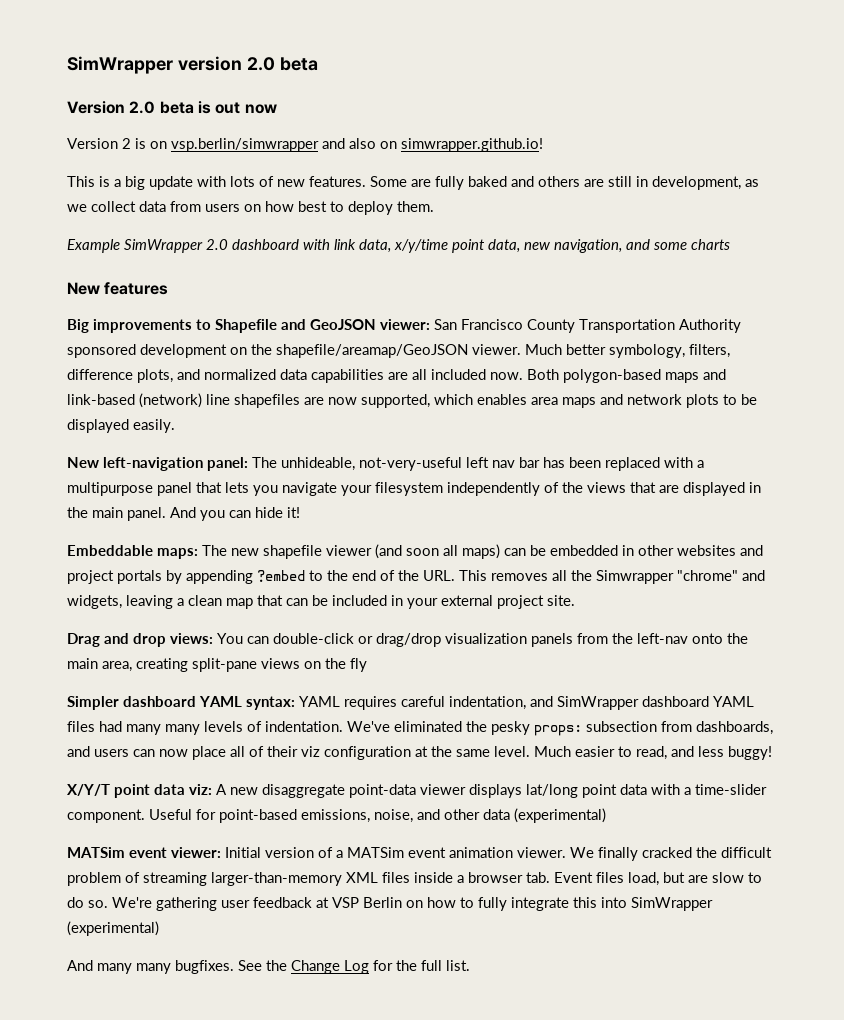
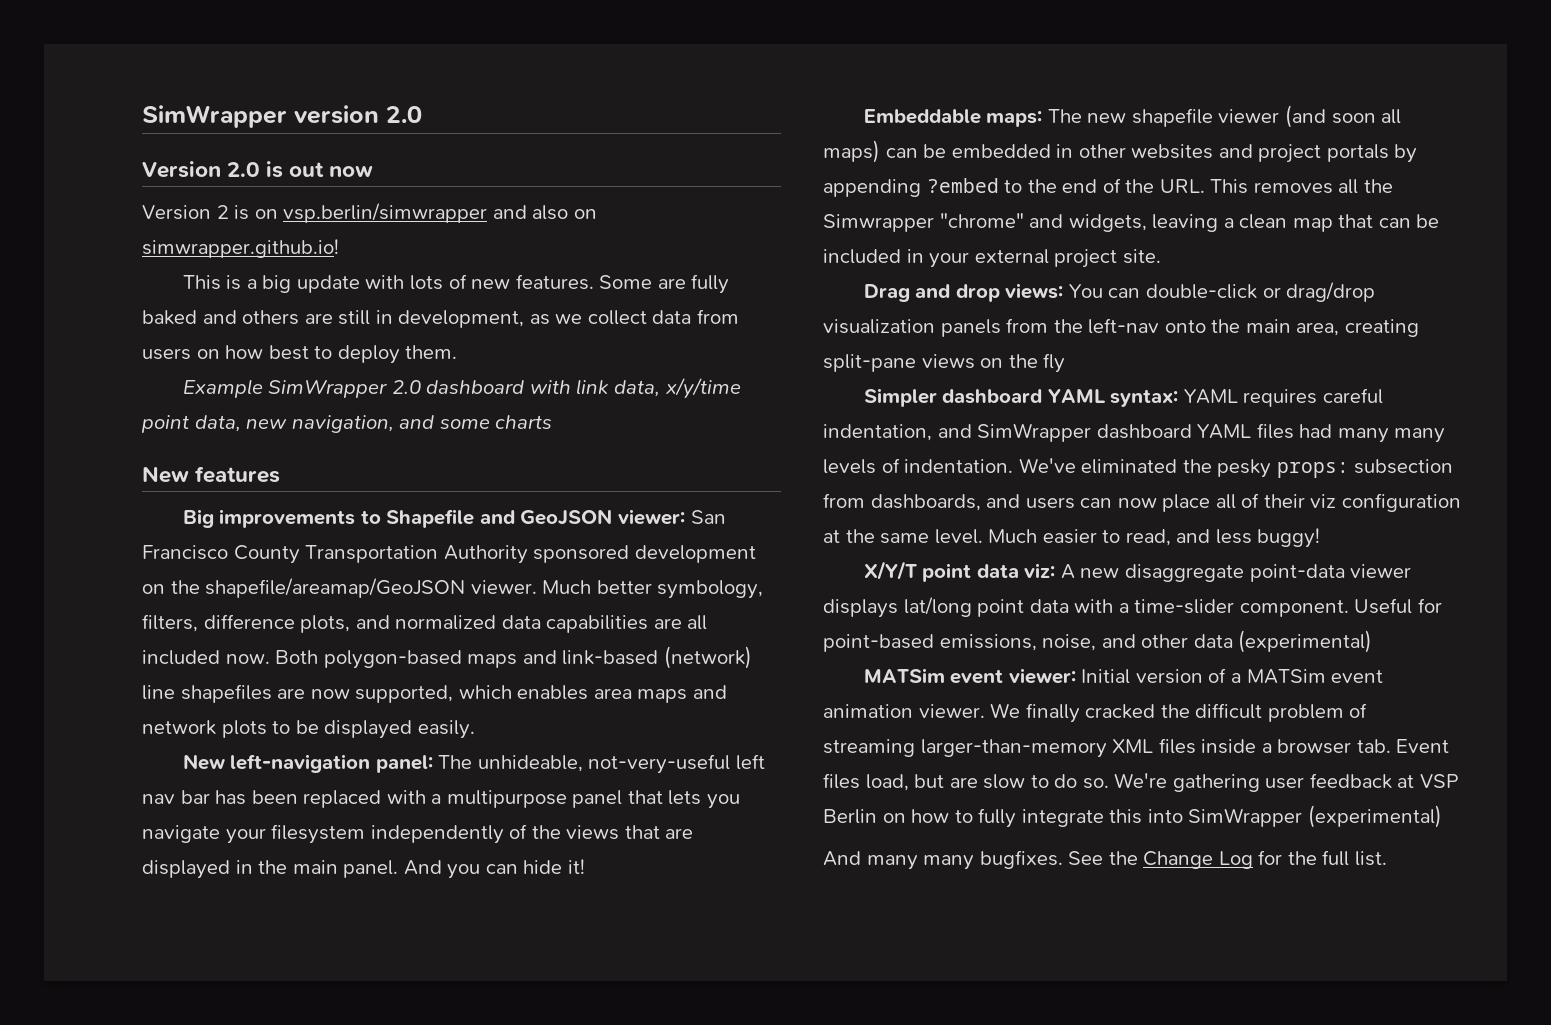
- SimWrapper version 2.0 beta
+ SimWrapper version 2.0
- Version 2.0 beta is out now
+ Version 2.0 is out now

